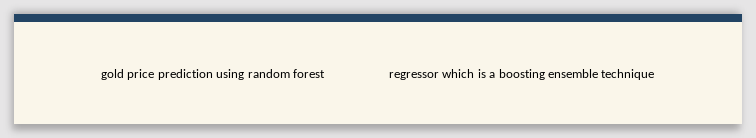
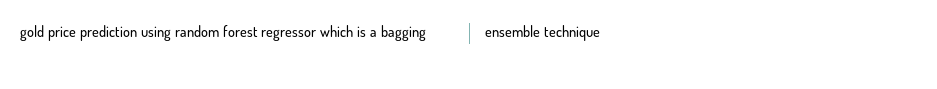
- gold price prediction using random forest regressor which is a boosting ensemble technique
+ gold price prediction using random forest regressor which is a bagging ensemble technique

